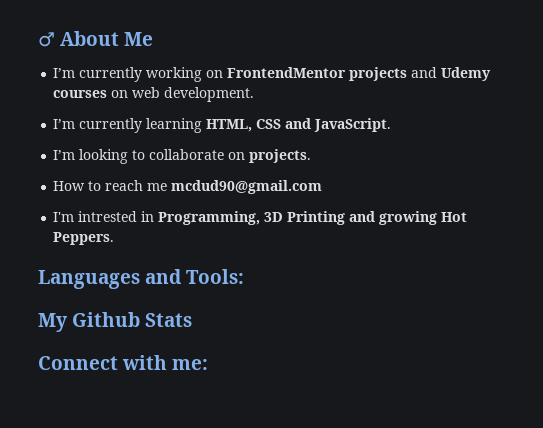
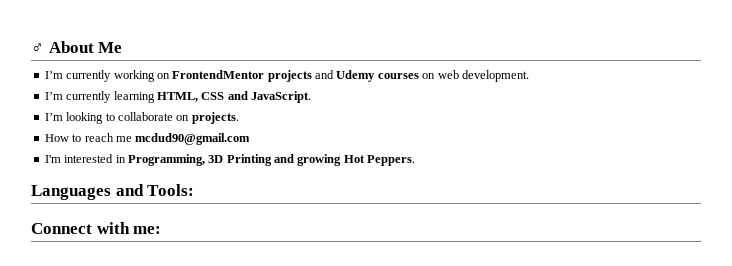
- I'm intrested in Programming, 3D Printing and growing Hot Peppers.
+ I'm interested in Programming, 3D Printing and growing Hot Peppers.
- My Github Stats

